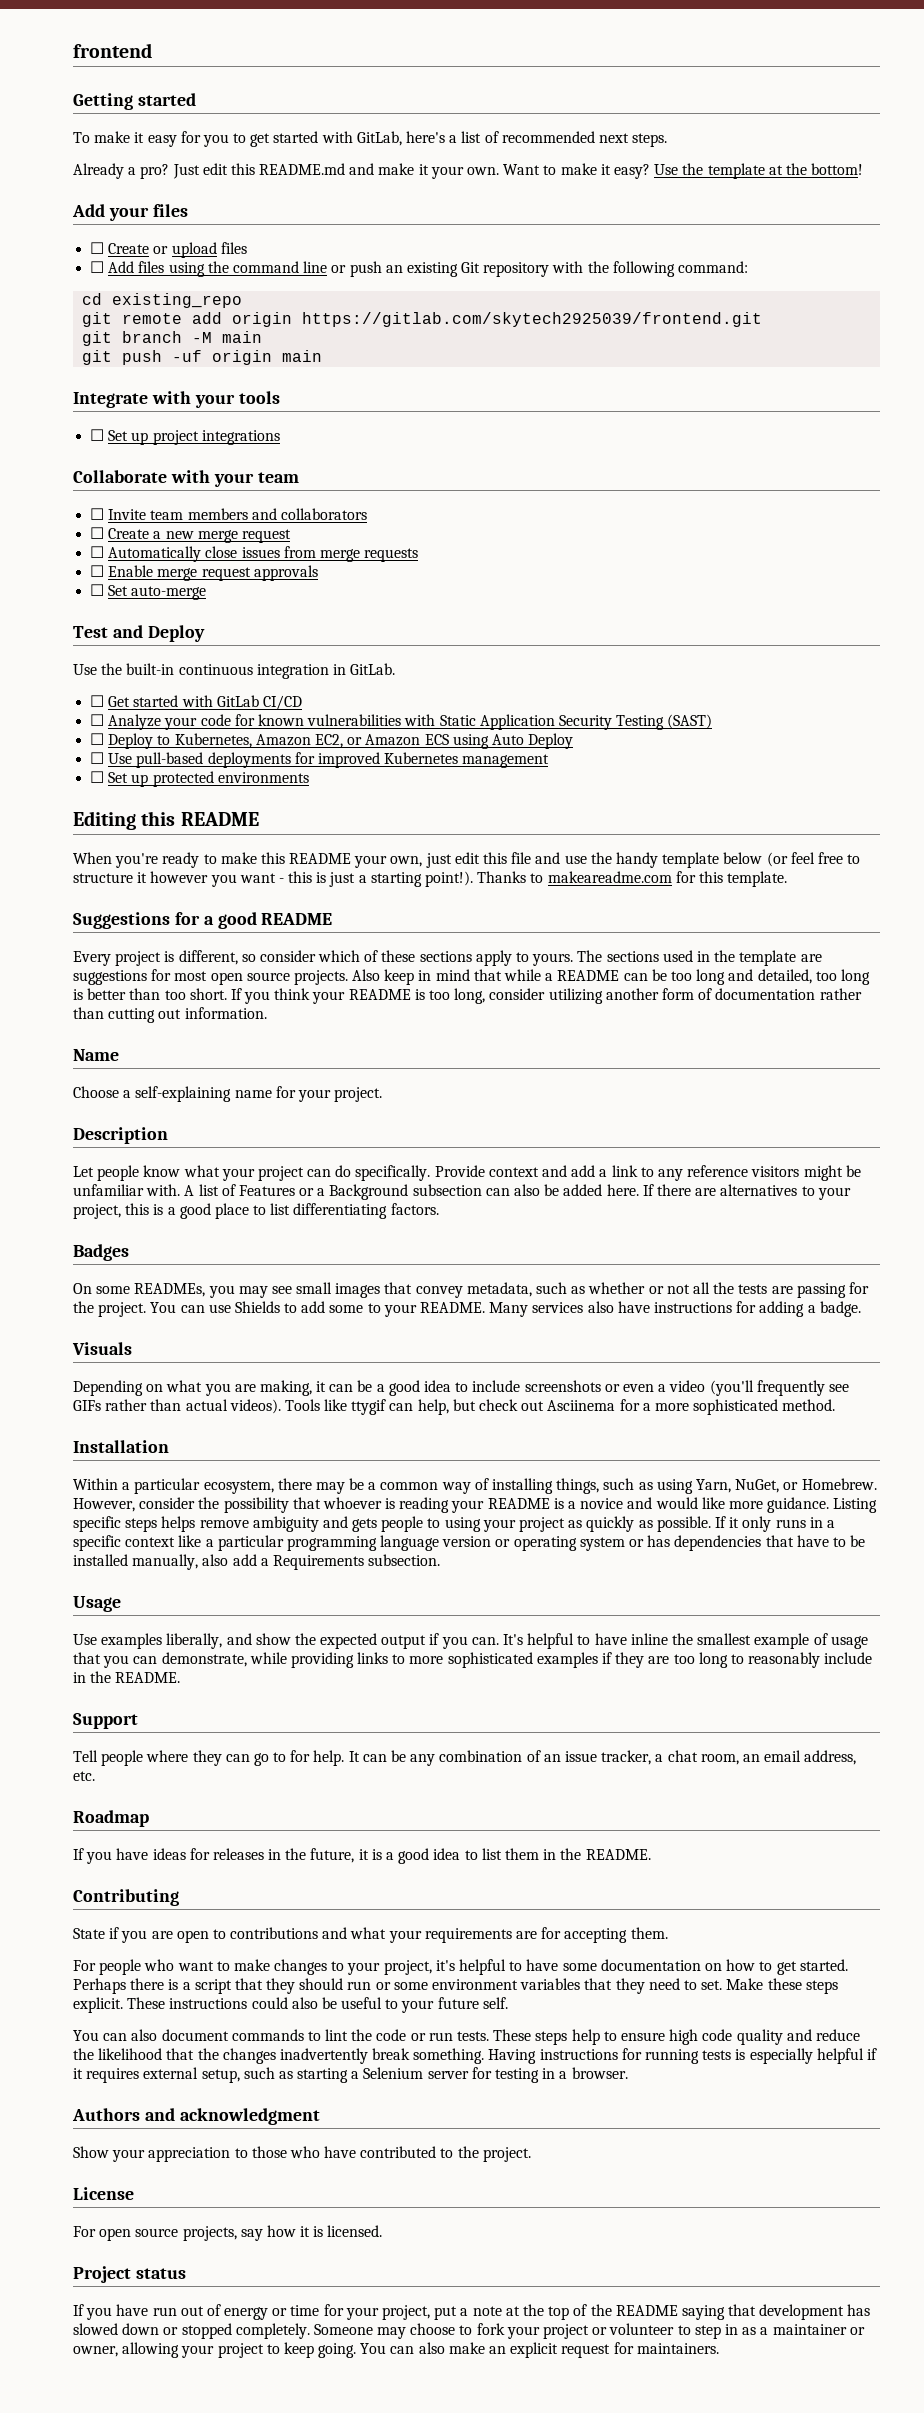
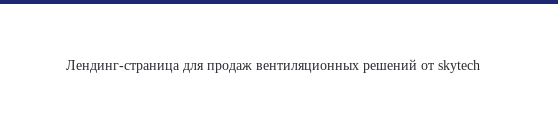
- frontend
- Getting started
- To make it easy for you to get started with GitLab, here's a list of recommended next steps.
- Already a pro? Just edit this README.md and make it your own. Want to make it easy? Use the template at the bottom!
- Add your files
- ☐ Create or upload files
- ☐ Add files using the command line or push an existing Git repository with the following command:
- cd existing_repo
- git remote add origin https://gitlab.com/skytech2925039/frontend.git
- git branch -M main
- git push -uf origin main
- Integrate with your tools
- ☐ Set up project integrations
- Collaborate with your team
- ☐ Invite team members and collaborators
- ☐ Create a new merge request
- ☐ Automatically close issues from merge requests
- ☐ Enable merge request approvals
- ☐ Set auto-merge
- Test and Deploy
- Use the built-in continuous integration in GitLab.
- ☐ Get started with GitLab CI/CD
- ☐ Analyze your code for known vulnerabilities with Static Application Security Testing (SAST)
- ☐ Deploy to Kubernetes, Amazon EC2, or Amazon ECS using Auto Deploy
- ☐ Use pull-based deployments for improved Kubernetes management
- ☐ Set up protected environments
- Editing this README
- When you're ready to make this README your own, just edit this file and use the handy template below (or feel free to structure it however you want - this is just a starting point!). Thanks to makeareadme.com for this template.
- Suggestions for a good README
- Every project is different, so consider which of these sections apply to yours. The sections used in the template are suggestions for most open source projects. Also keep in mind that while a README can be too long and detailed, too long is better than too short. If you think your README is too long, consider utilizing another form of documentation rather than cutting out information.
- Name
- Choose a self-explaining name for your project.
- Description
- Let people know what your project can do specifically. Provide context and add a link to any reference visitors might be unfamiliar with. A list of Features or a Background subsection can also be added here. If there are alternatives to your project, this is a good place to list differentiating factors.
- Badges
- On some READMEs, you may see small images that convey metadata, such as whether or not all the tests are passing for the project. You can use Shields to add some to your README. Many services also have instructions for adding a badge.
- Visuals
- Depending on what you are making, it can be a good idea to include screenshots or even a video (you'll frequently see GIFs rather than actual videos). Tools like ttygif can help, but check out Asciinema for a more sophisticated method.
- Installation
- Within a particular ecosystem, there may be a common way of installing things, such as using Yarn, NuGet, or Homebrew. However, consider the possibility that whoever is reading your README is a novice and would like more guidance. Listing specific steps helps remove ambiguity and gets people to using your project as quickly as possible. If it only runs in a specific context like a particular programming language version or operating system or has dependencies that have to be installed manually, also add a Requirements subsection.
- Usage
- Use examples liberally, and show the expected output if you can. It's helpful to have inline the smallest example of usage that you can demonstrate, while providing links to more sophisticated examples if they are too long to reasonably include in the README.
- Support
- Tell people where they can go to for help. It can be any combination of an issue tracker, a chat room, an email address, etc.
- Roadmap
- If you have ideas for releases in the future, it is a good idea to list them in the README.
- Contributing
- State if you are open to contributions and what your requirements are for accepting them.
- For people who want to make changes to your project, it's helpful to have some documentation on how to get started. Perhaps there is a script that they should run or some environment variables that they need to set. Make these steps explicit. These instructions could also be useful to your future self.
- You can also document commands to lint the code or run tests. These steps help to ensure high code quality and reduce the likelihood that the changes inadvertently break something. Having instructions for running tests is especially helpful if it requires external setup, such as starting a Selenium server for testing in a browser.
- Authors and acknowledgment
- Show your appreciation to those who have contributed to the project.
- License
- For open source projects, say how it is licensed.
- Project status
- If you have run out of energy or time for your project, put a note at the top of the README saying that development has slowed down or stopped completely. Someone may choose to fork your project or volunteer to step in as a maintainer or owner, allowing your project to keep going. You can also make an explicit request for maintainers.
+ Лендинг-страница для продаж вентиляционных решений от skytech

